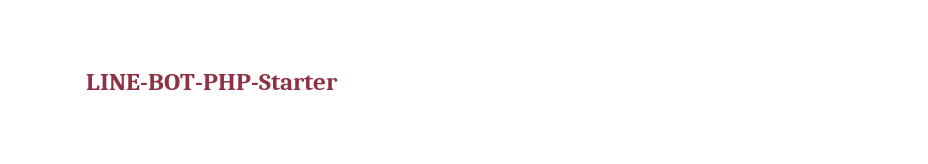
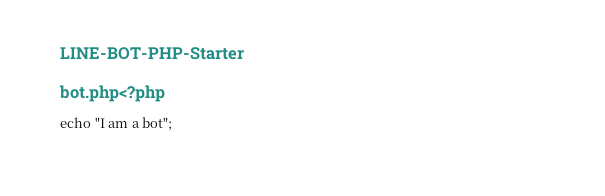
+ bot.php<?php
+ echo "I am a bot";

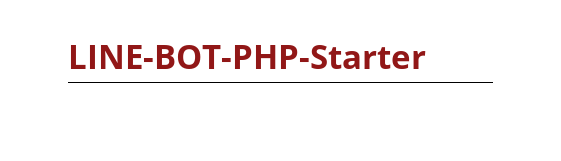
- bot.php<?php
- echo "I am a bot";

